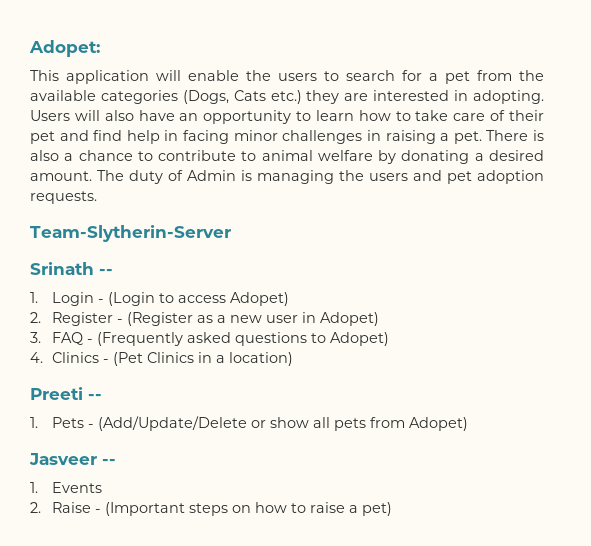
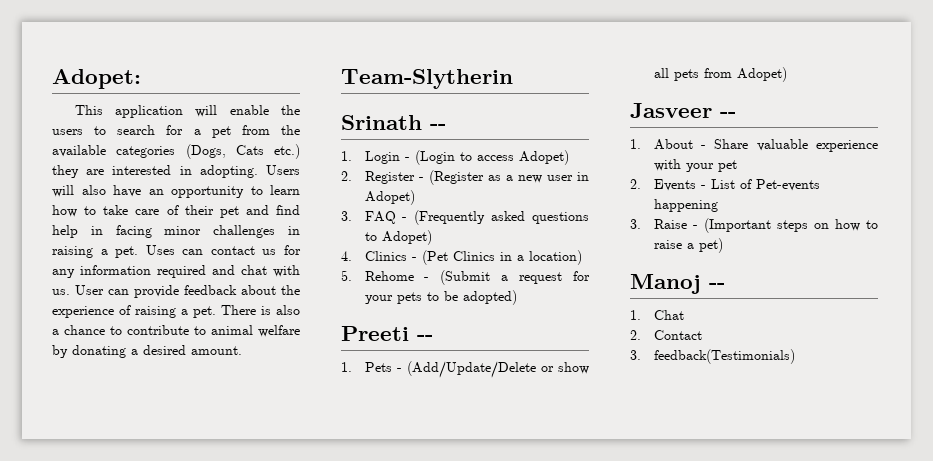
+ Uses can contact us for any information required and chat with us. User can provide feedback about the experience of raising a pet.
- There is also a chance to contribute to animal welfare by donating a desired amount. The duty of Admin is managing the users and pet adoption requests.
- Team-Slytherin-Server
+ There is also a chance to contribute to animal welfare by donating a desired amount.
+ Team-Slytherin
+ 5. Rehome - (Submit a request for your pets to be adopted)
- 1. Events
- 2. Raise - (Important steps on how to raise a pet)
+ 1. About - Share valuable experience with your pet
+ 2. Events - List of Pet-events happening
+ 3. Raise - (Important steps on how to raise a pet)
+ Manoj --
+ 1. Chat
+ 2. Contact
+ 3. feedback(Testimonials)

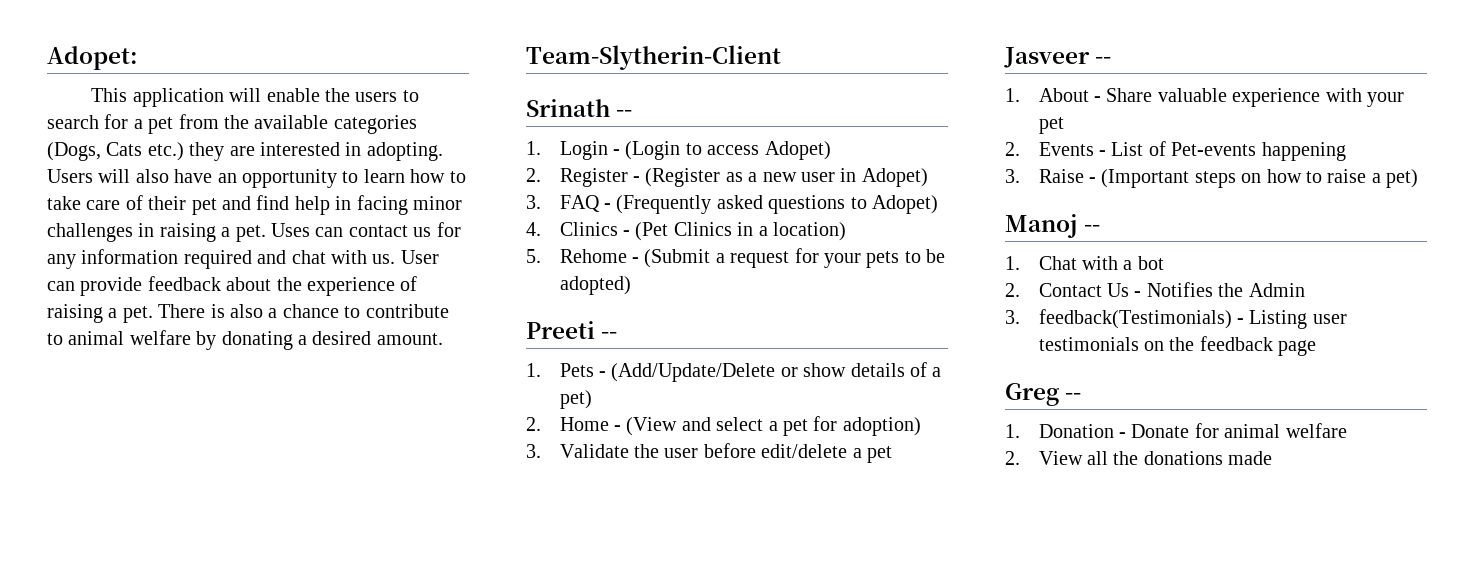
- Team-Slytherin
+ Team-Slytherin-Client
- 1. Pets - (Add/Update/Delete or show all pets from Adopet)
+ 1. Pets - (Add/Update/Delete or show details of a pet)
+ 2. Home - (View and select a pet for adoption)
+ 3. Validate the user before edit/delete a pet
- 1. Chat
+ 1. Chat with a bot
- 2. Contact
- 3. feedback(Testimonials)
+ 2. Contact Us - Notifies the Admin
+ 3. feedback(Testimonials) - Listing user testimonials on the feedback page
+ Greg --
+ 1. Donation - Donate for animal welfare
+ 2. View all the donations made

